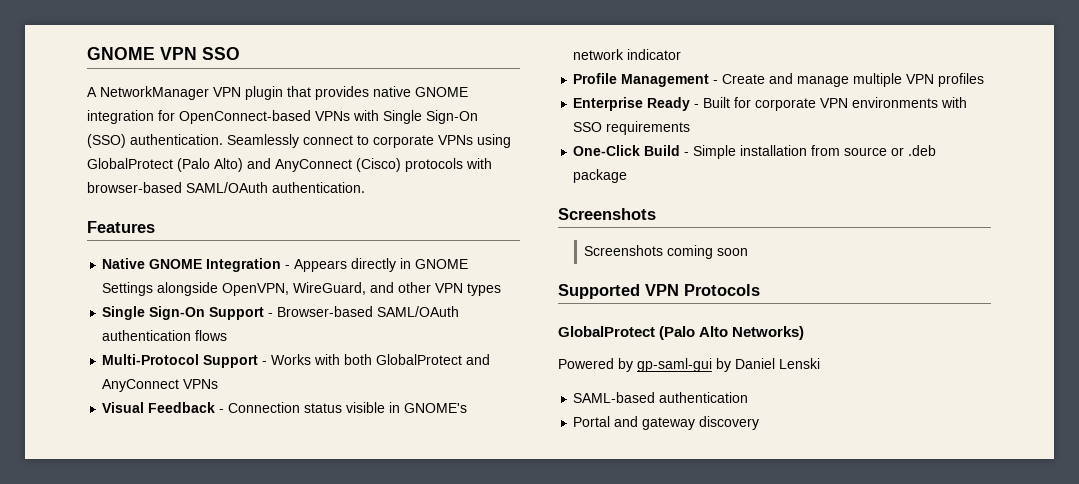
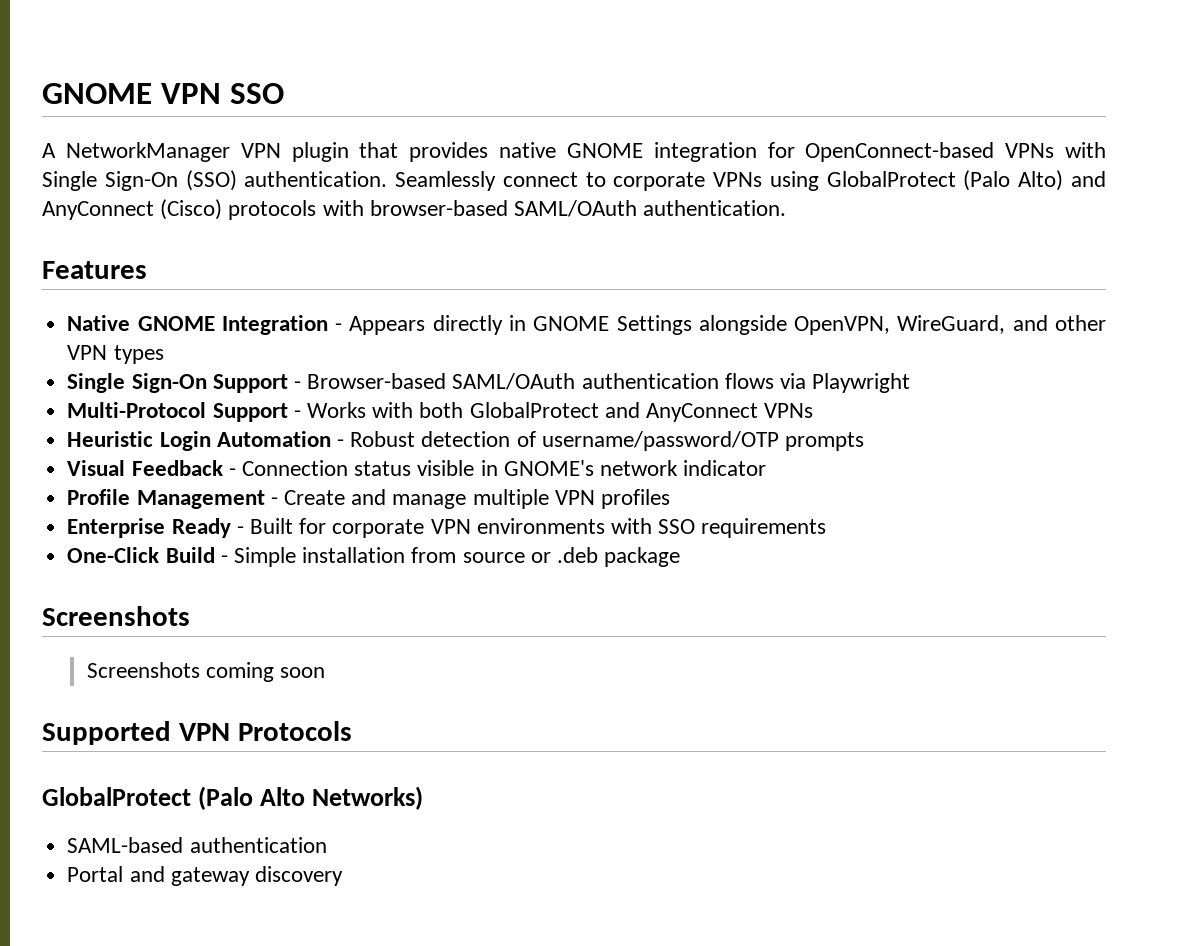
- Single Sign-On Support - Browser-based SAML/OAuth authentication flows
+ Single Sign-On Support - Browser-based SAML/OAuth authentication flows via Playwright
+ Heuristic Login Automation - Robust detection of username/password/OTP prompts
- Powered by gp-saml-gui by Daniel Lenski

